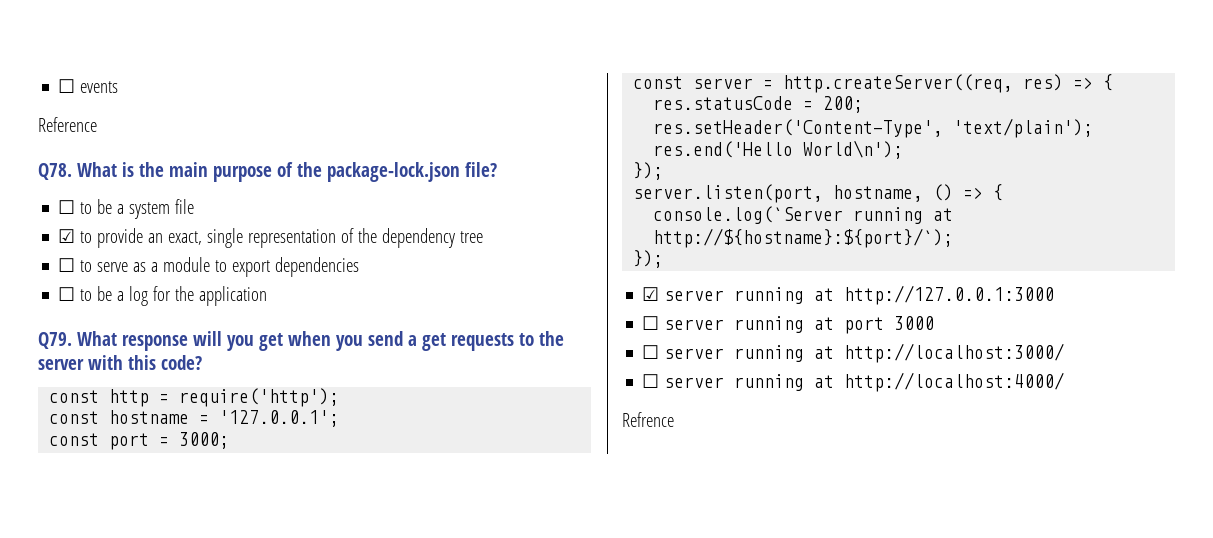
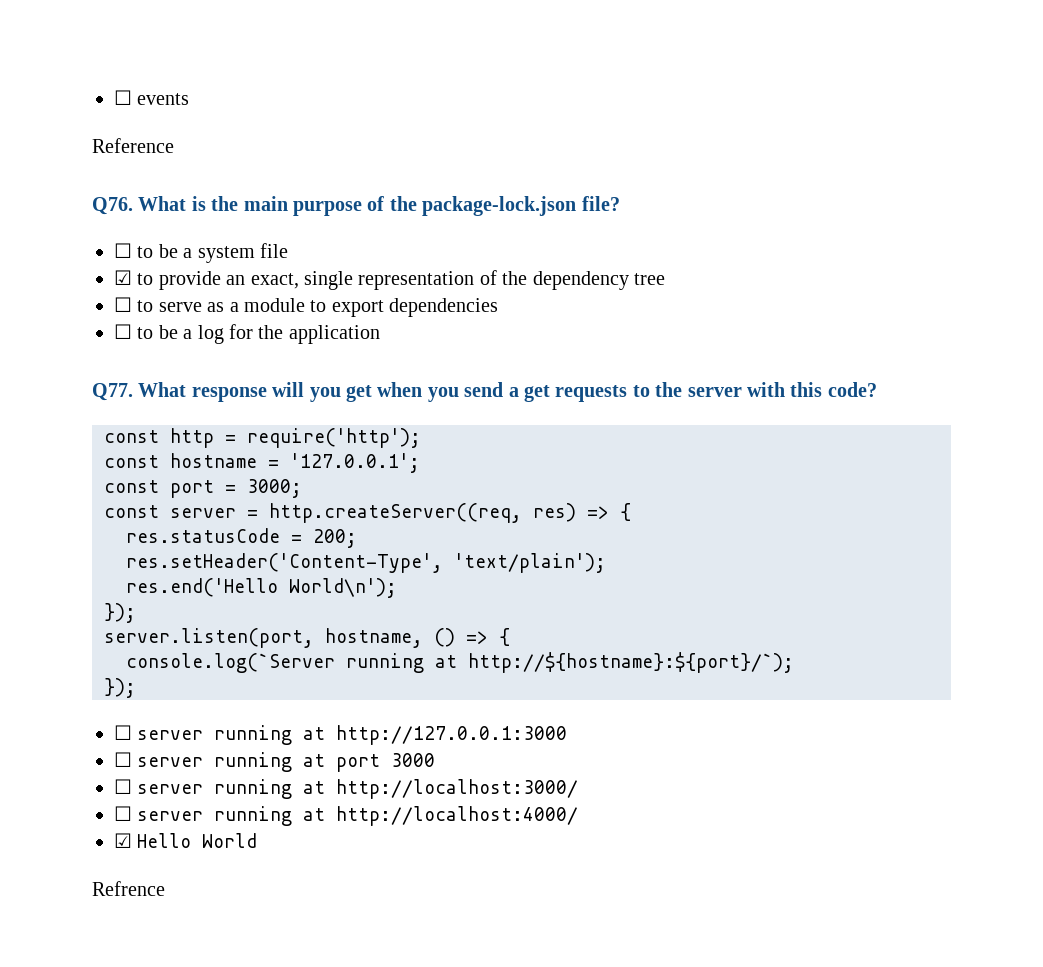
- Q78. What is the main purpose of the package-lock.json file?
+ Q76. What is the main purpose of the package-lock.json file?
- Q79. What response will you get when you send a get requests to the server with this code?
+ Q77. What response will you get when you send a get requests to the server with this code?
- ☑ server running at http://127.0.0.1:3000
+ ☐ server running at http://127.0.0.1:3000
+ ☑ Hello World

